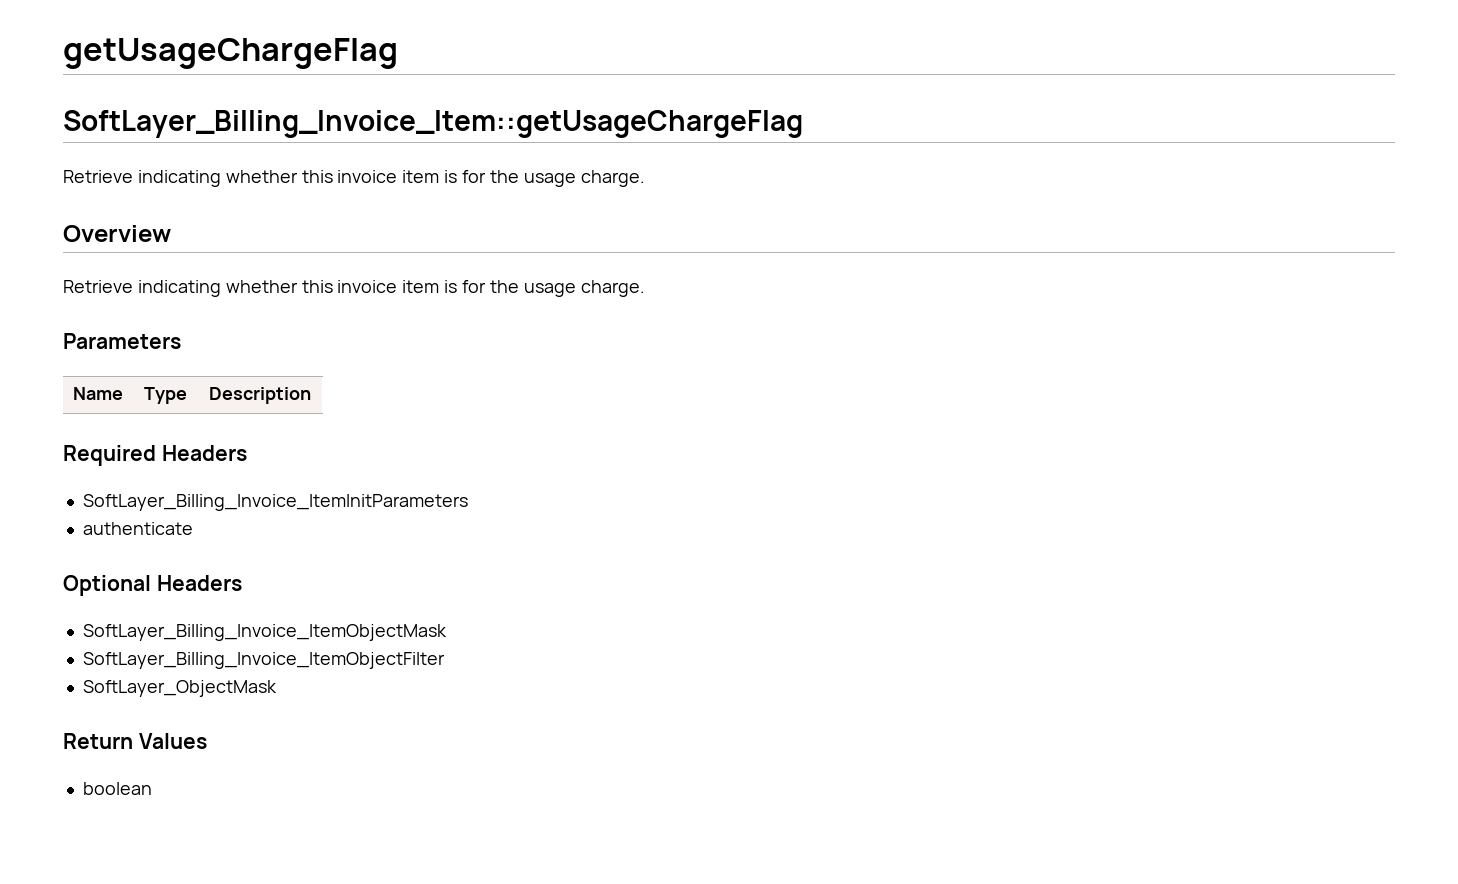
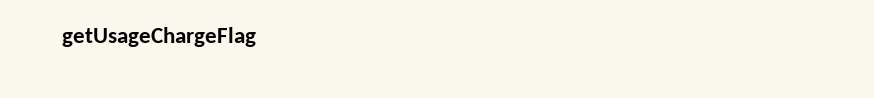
- SoftLayer_Billing_Invoice_Item::getUsageChargeFlag
- Retrieve indicating whether this invoice item is for the usage charge.
- Overview
- Retrieve indicating whether this invoice item is for the usage charge.
- Parameters
- Name | Type | Description
- Required Headers
- SoftLayer_Billing_Invoice_ItemInitParameters
- authenticate
- Optional Headers
- SoftLayer_Billing_Invoice_ItemObjectMask
- SoftLayer_Billing_Invoice_ItemObjectFilter
- SoftLayer_ObjectMask
- Return Values
- boolean

